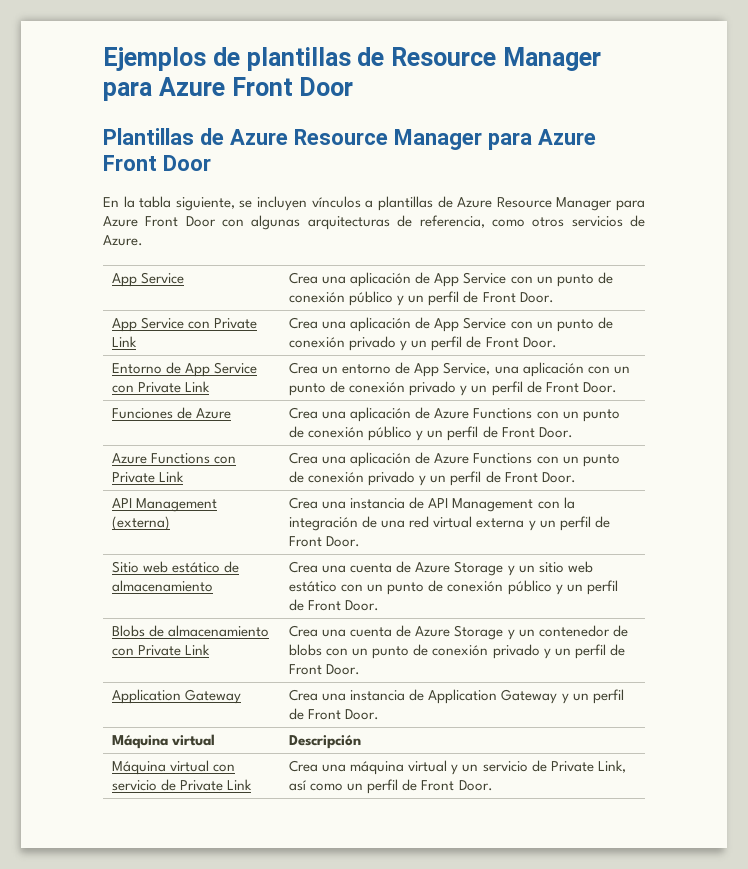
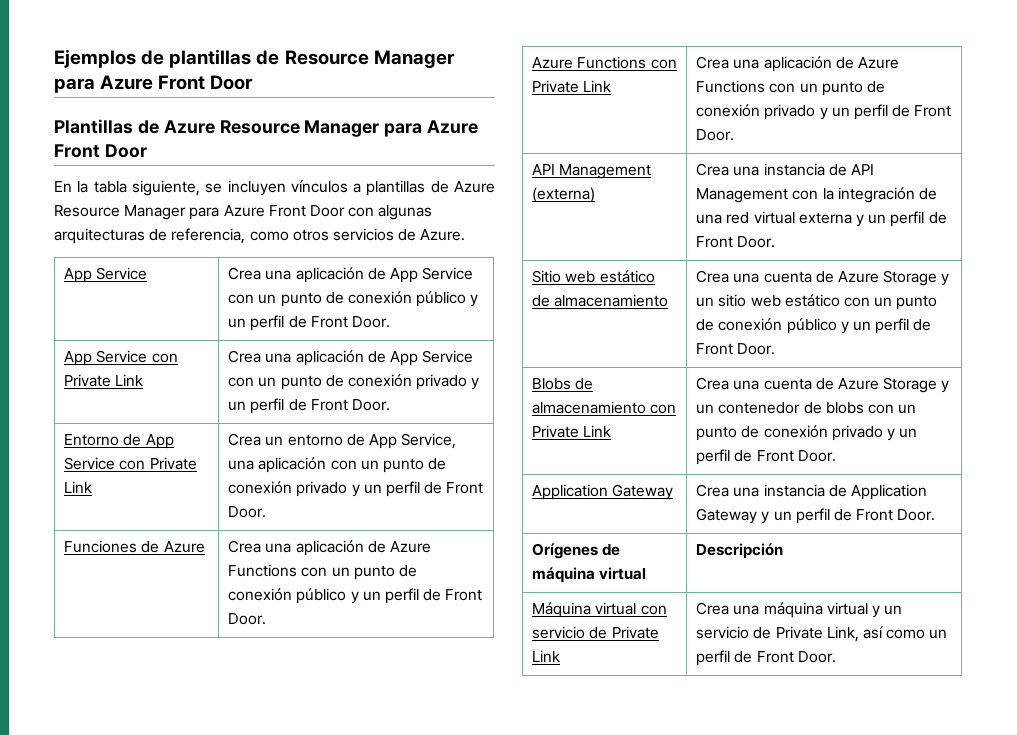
- Máquina virtual | Descripción
+ Orígenes de máquina virtual | Descripción

